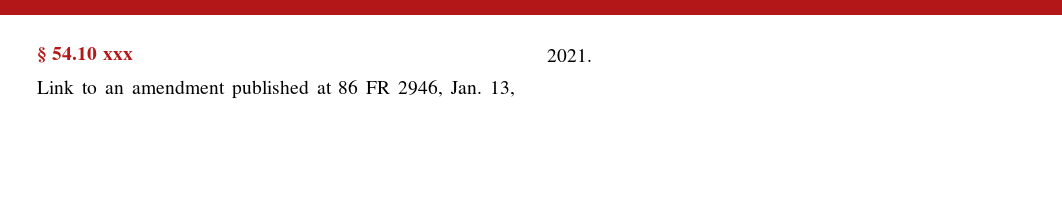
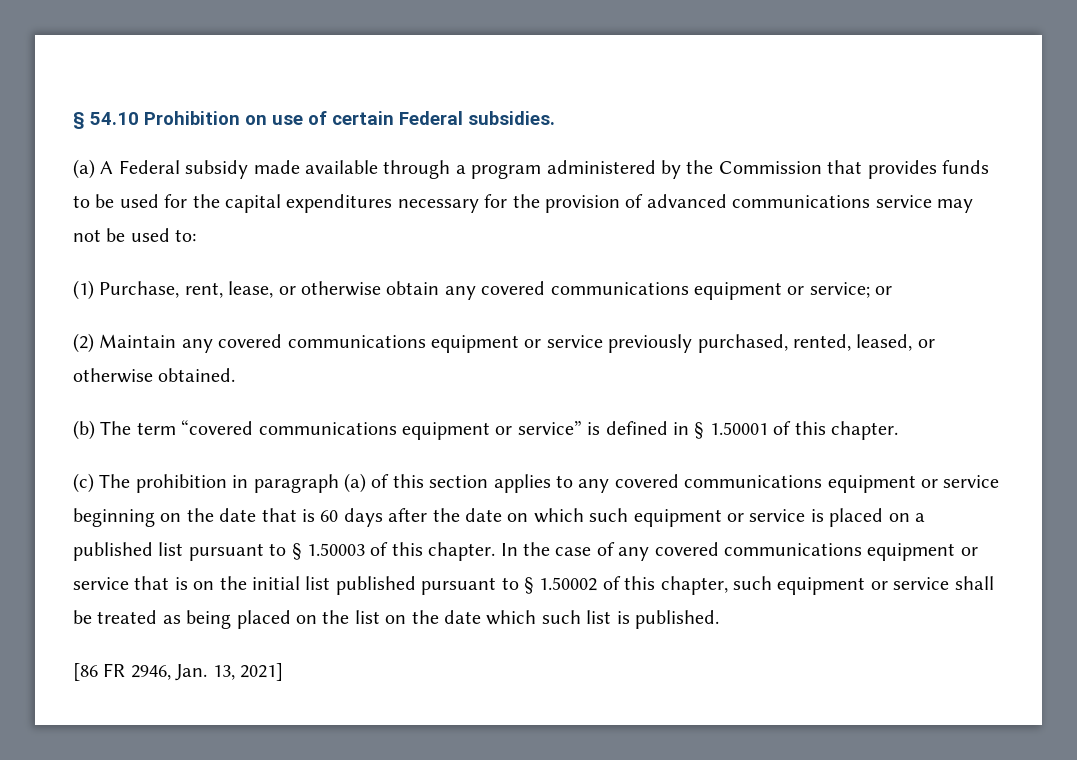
- § 54.10 xxx
- Link to an amendment published at 86 FR 2946, Jan. 13, 2021.
+ § 54.10 Prohibition on use of certain Federal subsidies.
+ (a) A Federal subsidy made available through a program administered by the Commission that provides funds to be used for the capital expenditures necessary for the provision of advanced communications service may not be used to:
+ (1) Purchase, rent, lease, or otherwise obtain any covered communications equipment or service; or
+ (2) Maintain any covered communications equipment or service previously purchased, rented, leased, or otherwise obtained.
+ (b) The term “covered communications equipment or service” is defined in § 1.50001 of this chapter.
+ (c) The prohibition in paragraph (a) of this section applies to any covered communications equipment or service beginning on the date that is 60 days after the date on which such equipment or service is placed on a published list pursuant to § 1.50003 of this chapter. In the case of any covered communications equipment or service that is on the initial list published pursuant to § 1.50002 of this chapter, such equipment or service shall be treated as being placed on the list on the date which such list is published.
+ [86 FR 2946, Jan. 13, 2021]

